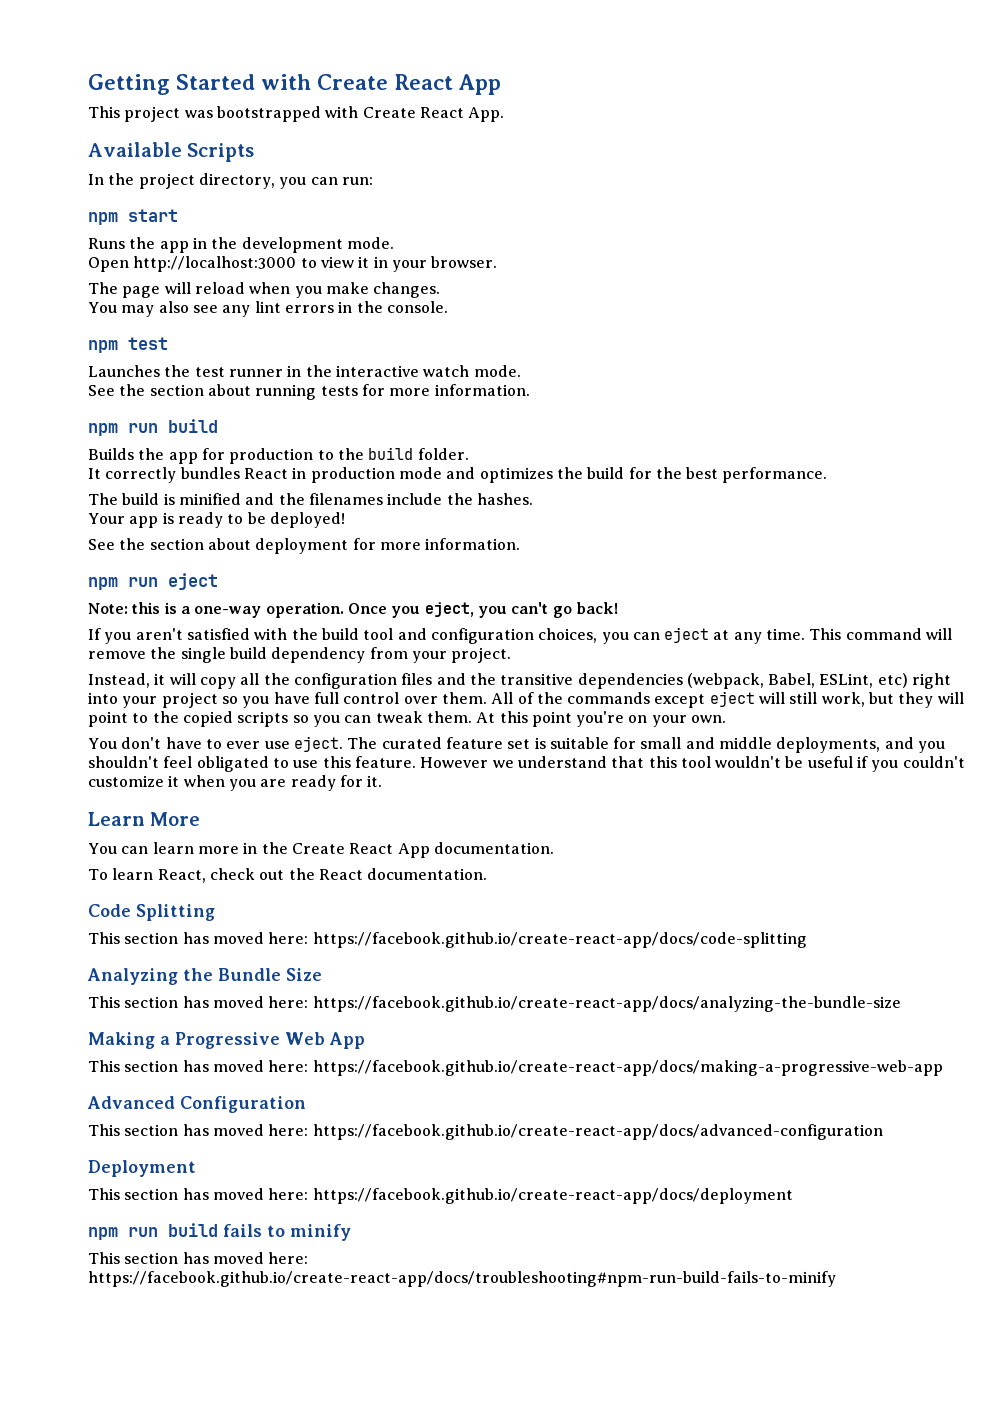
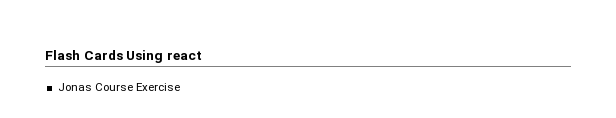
- Getting Started with Create React App
- This project was bootstrapped with Create React App.
- Available Scripts
- In the project directory, you can run:
- npm start
- Runs the app in the development mode.
- Open http://localhost:3000 to view it in your browser.
- The page will reload when you make changes.
- You may also see any lint errors in the console.
- npm test
- Launches the test runner in the interactive watch mode.
- See the section about running tests for more information.
- npm run build
- Builds the app for production to the build folder.
- It correctly bundles React in production mode and optimizes the build for the best performance.
- The build is minified and the filenames include the hashes.
- Your app is ready to be deployed!
- See the section about deployment for more information.
- npm run eject
- Note: this is a one-way operation. Once you eject, you can't go back!
- If you aren't satisfied with the build tool and configuration choices, you can eject at any time. This command will remove the single build dependency from your project.
- Instead, it will copy all the configuration files and the transitive dependencies (webpack, Babel, ESLint, etc) right into your project so you have full control over them. All of the commands except eject will still work, but they will point to the copied scripts so you can tweak them. At this point you're on your own.
- You don't have to ever use eject. The curated feature set is suitable for small and middle deployments, and you shouldn't feel obligated to use this feature. However we understand that this tool wouldn't be useful if you couldn't customize it when you are ready for it.
- Learn More
- You can learn more in the Create React App documentation.
- To learn React, check out the React documentation.
- Code Splitting
- This section has moved here: https://facebook.github.io/create-react-app/docs/code-splitting
- Analyzing the Bundle Size
- This section has moved here: https://facebook.github.io/create-react-app/docs/analyzing-the-bundle-size
- Making a Progressive Web App
- This section has moved here: https://facebook.github.io/create-react-app/docs/making-a-progressive-web-app
- Advanced Configuration
- This section has moved here: https://facebook.github.io/create-react-app/docs/advanced-configuration
- Deployment
- This section has moved here: https://facebook.github.io/create-react-app/docs/deployment
- npm run build fails to minify
- This section has moved here: https://facebook.github.io/create-react-app/docs/troubleshooting#npm-run-build-fails-to-minify
+ Flash Cards Using react
+ Jonas Course Exercise

